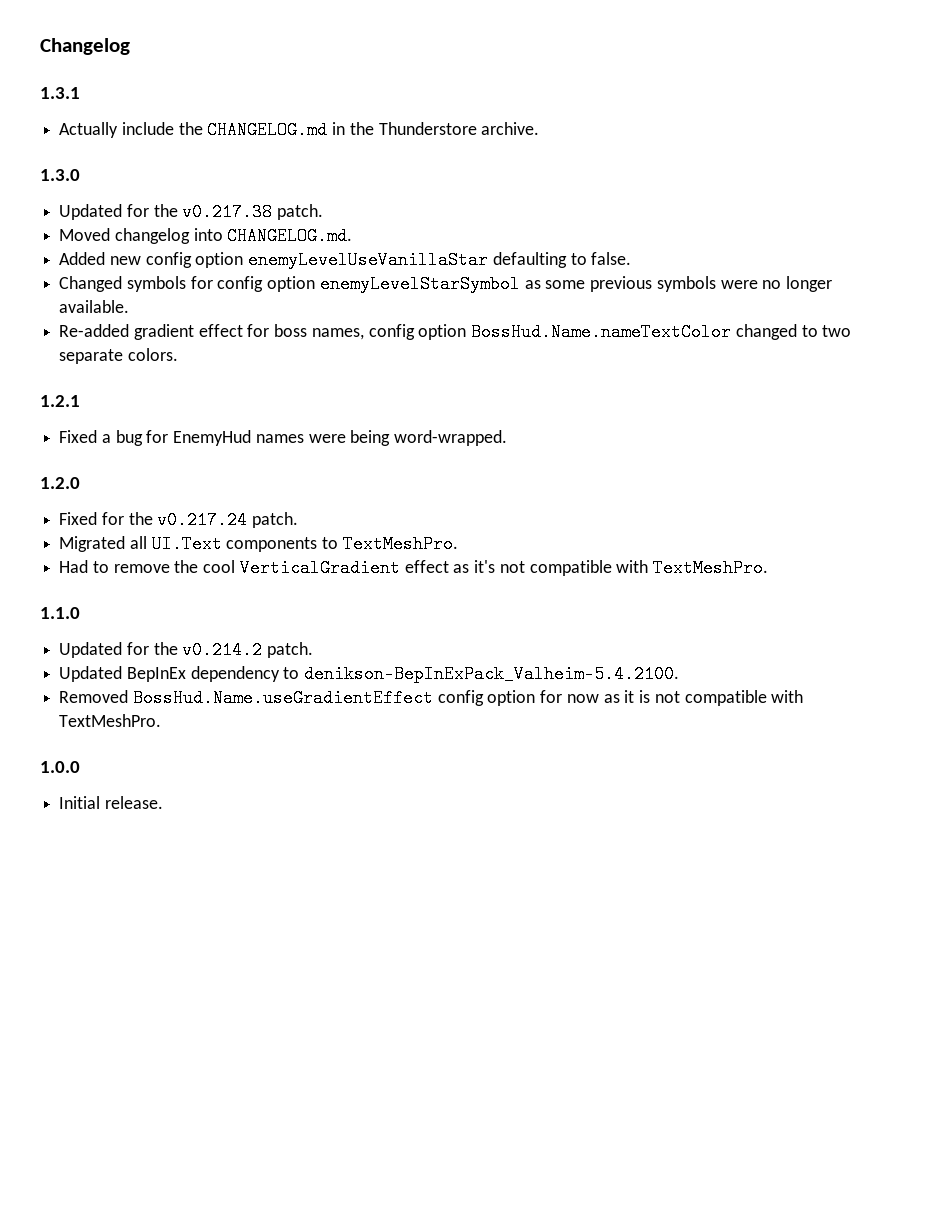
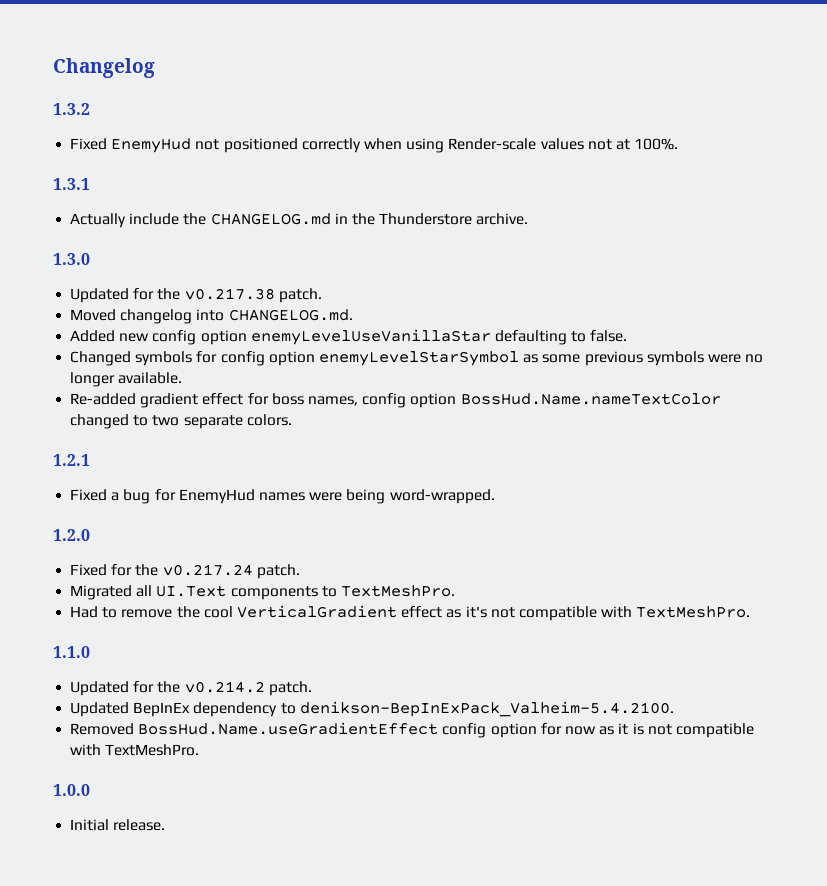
+ 1.3.2
+ Fixed EnemyHud not positioned correctly when using Render-scale values not at 100%.

